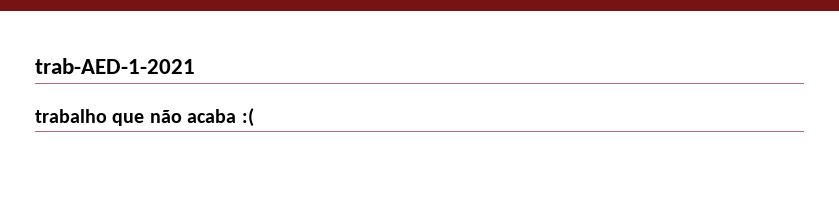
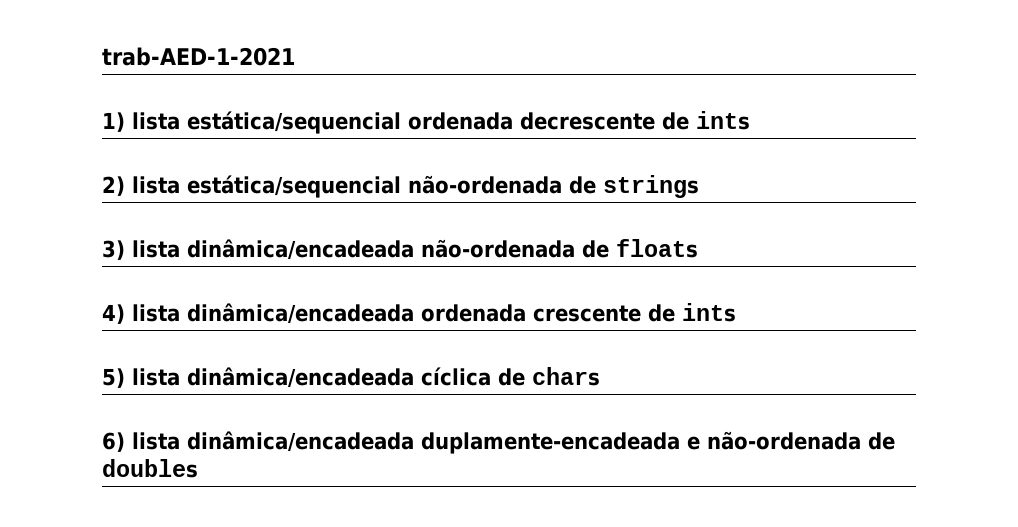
- trabalho que não acaba :(
+ 1) lista estática/sequencial ordenada decrescente de ints
+ 2) lista estática/sequencial não-ordenada de strings
+ 3) lista dinâmica/encadeada não-ordenada de floats
+ 4) lista dinâmica/encadeada ordenada crescente de ints
+ 5) lista dinâmica/encadeada cíclica de chars
+ 6) lista dinâmica/encadeada duplamente-encadeada e não-ordenada de doubles

